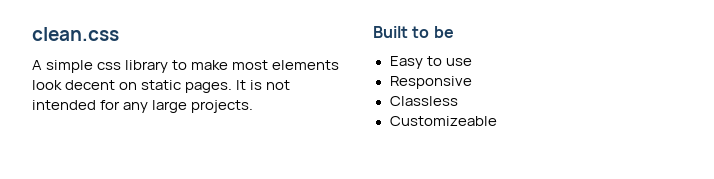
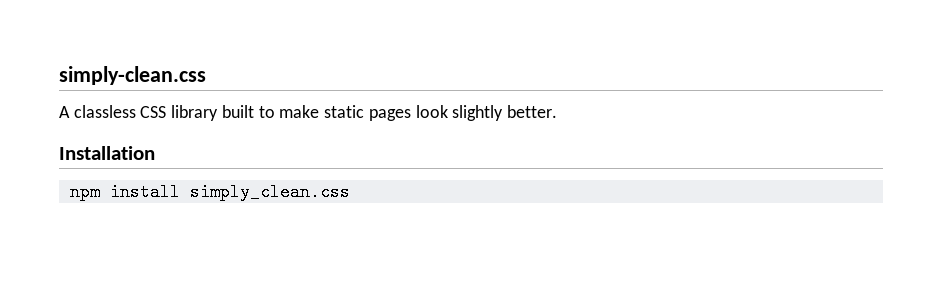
- clean.css
+ simply-clean.css
- A simple css library to make most elements look decent on static pages. It is not intended for any large projects.
- Built to be
- Easy to use
- Responsive
- Classless
- Customizeable
+ A classless CSS library built to make static pages look slightly better.
+ Installation
+ npm install simply_clean.css

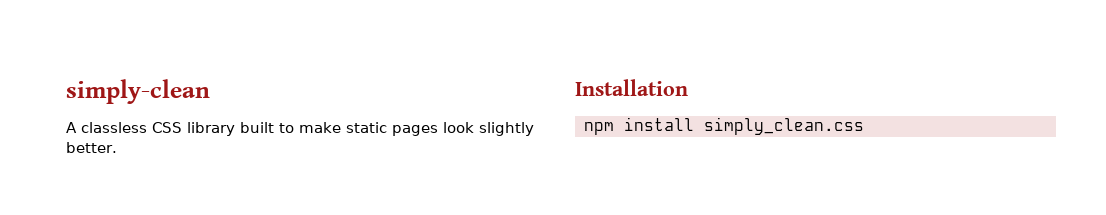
- simply-clean.css
+ simply-clean

